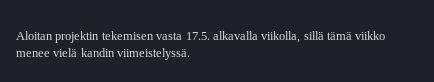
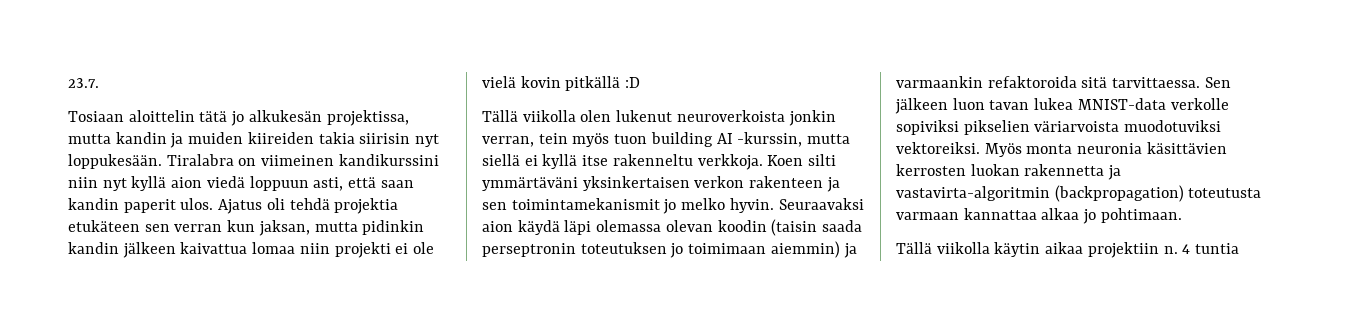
- Aloitan projektin tekemisen vasta 17.5. alkavalla viikolla, sillä tämä viikko menee vielä kandin viimeistelyssä.
+ 23.7.
+ Tosiaan aloittelin tätä jo alkukesän projektissa, mutta kandin ja muiden kiireiden takia siirisin nyt loppukesään. Tiralabra on viimeinen kandikurssini niin nyt kyllä aion viedä loppuun asti, että saan kandin paperit ulos. Ajatus oli tehdä projektia etukäteen sen verran kun jaksan, mutta pidinkin kandin jälkeen kaivattua lomaa niin projekti ei ole vielä kovin pitkällä :D
+ Tällä viikolla olen lukenut neuroverkoista jonkin verran, tein myös tuon building AI -kurssin, mutta siellä ei kyllä itse rakenneltu verkkoja. Koen silti ymmärtäväni yksinkertaisen verkon rakenteen ja sen toimintamekanismit jo melko hyvin. Seuraavaksi aion käydä läpi olemassa olevan koodin (taisin saada perseptronin toteutuksen jo toimimaan aiemmin) ja varmaankin refaktoroida sitä tarvittaessa. Sen jälkeen luon tavan lukea MNIST-data verkolle sopiviksi pikselien väriarvoista muodotuviksi vektoreiksi. Myös monta neuronia käsittävien kerrosten luokan rakennetta ja vastavirta-algoritmin (backpropagation) toteutusta varmaan kannattaa alkaa jo pohtimaan.
+ Tällä viikolla käytin aikaa projektiin n. 4 tuntia

